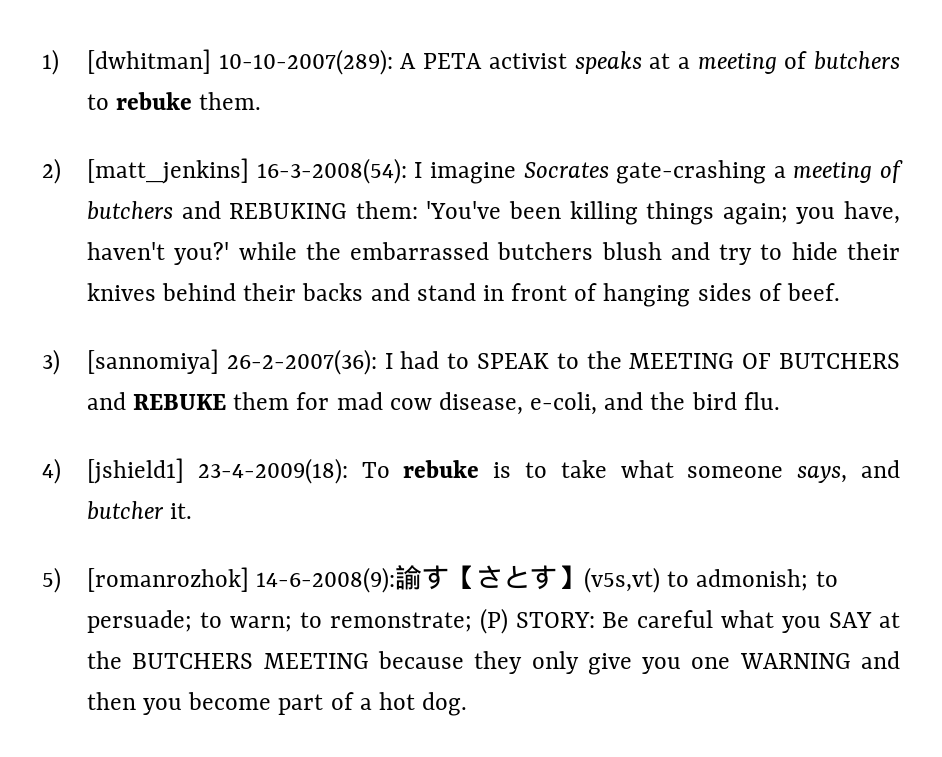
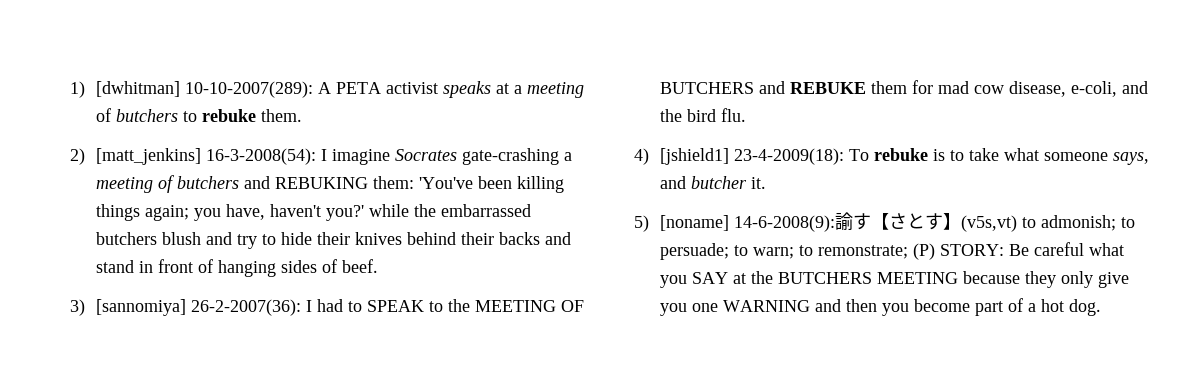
- 5) [romanrozhok] 14-6-2008(9):諭す【さとす】(v5s,vt) to admonish; to persuade; to warn; to remonstrate; (P) STORY: Be careful what you SAY at the BUTCHERS MEETING because they only give you one WARNING and then you become part of a hot dog.
+ 5) [noname] 14-6-2008(9):諭す【さとす】(v5s,vt) to admonish; to persuade; to warn; to remonstrate; (P) STORY: Be careful what you SAY at the BUTCHERS MEETING because they only give you one WARNING and then you become part of a hot dog.

